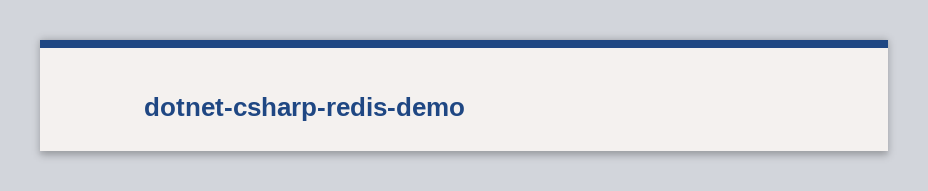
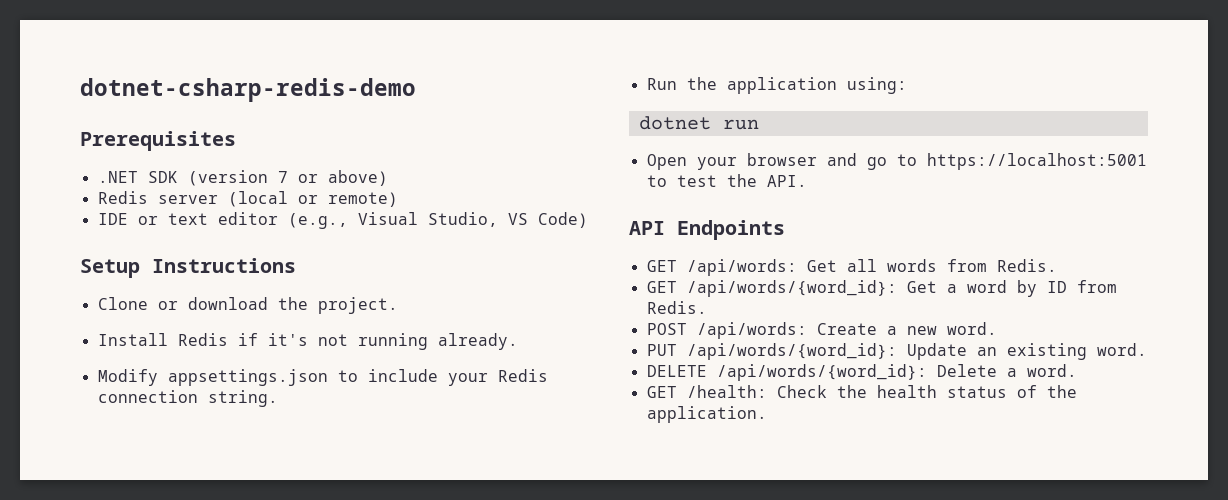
+ Prerequisites
+ .NET SDK (version 7 or above)
+ Redis server (local or remote)
+ IDE or text editor (e.g., Visual Studio, VS Code)
+ Setup Instructions
+ Clone or download the project.
+ Install Redis if it's not running already.
+ Modify appsettings.json to include your Redis connection string.
+ Run the application using:
+ dotnet run
+ Open your browser and go to https://localhost:5001 to test the API.
+ API Endpoints
+ GET /api/words: Get all words from Redis.
+ GET /api/words/{word_id}: Get a word by ID from Redis.
+ POST /api/words: Create a new word.
+ PUT /api/words/{word_id}: Update an existing word.
+ DELETE /api/words/{word_id}: Delete a word.
+ GET /health: Check the health status of the application.

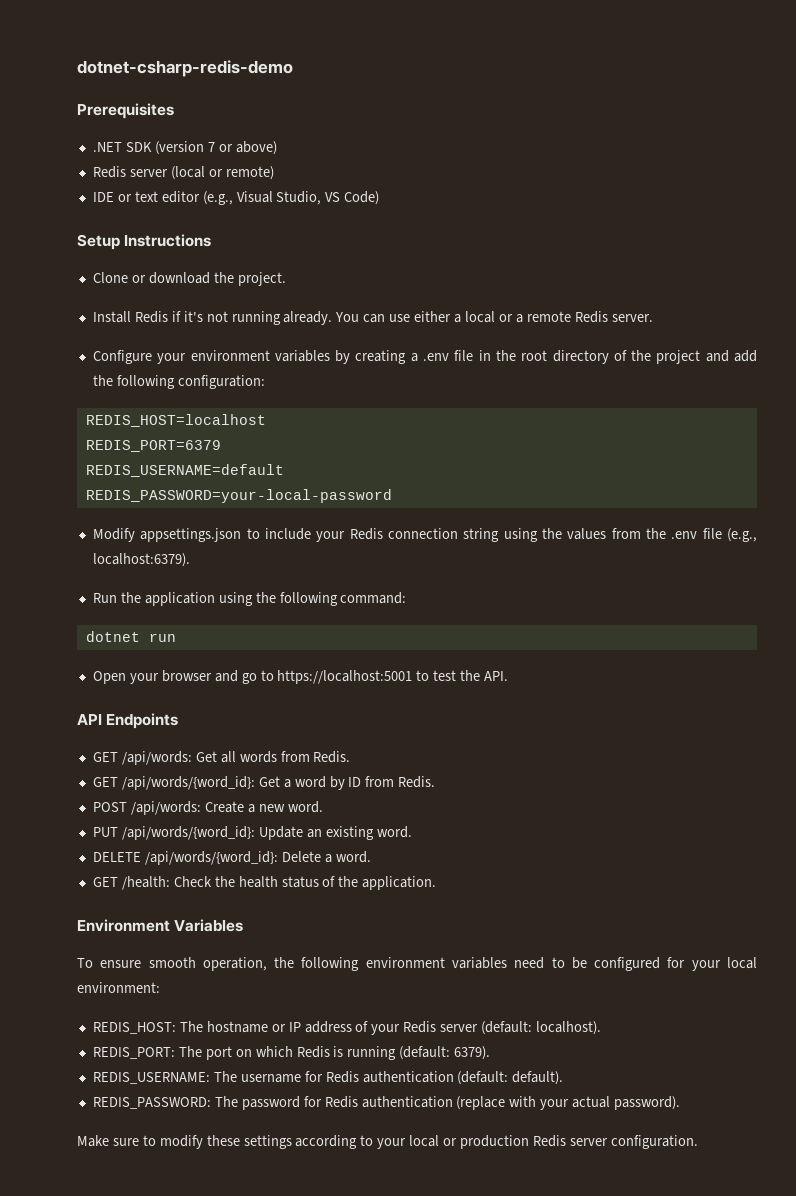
+ You can use either a local or a remote Redis server.
+ Configure your environment variables by creating a .env file in the root directory of the project and add the following configuration:
+ REDIS_HOST=localhost
+ REDIS_PORT=6379
+ REDIS_USERNAME=default
+ REDIS_PASSWORD=your-local-password
- Modify appsettings.json to include your Redis connection string.
+ Modify appsettings.json to include your Redis connection string using the values from the .env file (e.g., localhost:6379).
- Run the application using:
+ Run the application using the following command:
+ Environment Variables
+ To ensure smooth operation, the following environment variables need to be configured for your local environment:
+ REDIS_HOST: The hostname or IP address of your Redis server (default: localhost).
+ REDIS_PORT: The port on which Redis is running (default: 6379).
+ REDIS_USERNAME: The username for Redis authentication (default: default).
+ REDIS_PASSWORD: The password for Redis authentication (replace with your actual password).
+ Make sure to modify these settings according to your local or production Redis server configuration.

